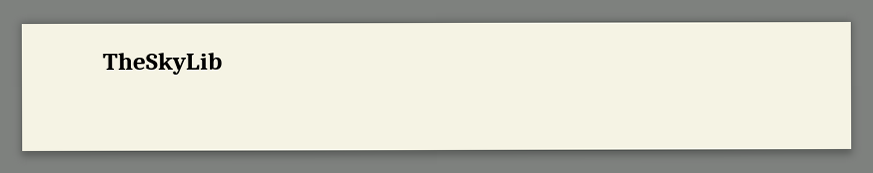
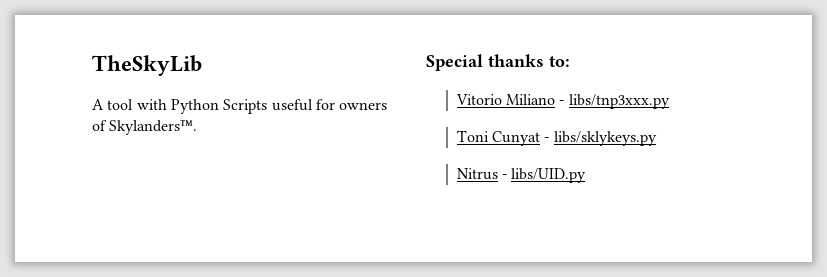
+ A tool with Python Scripts useful for owners of Skylanders™.
+ Special thanks to:
+ Vitorio Miliano - libs/tnp3xxx.py
+ Toni Cunyat - libs/sklykeys.py
+ Nitrus - libs/UID.py

